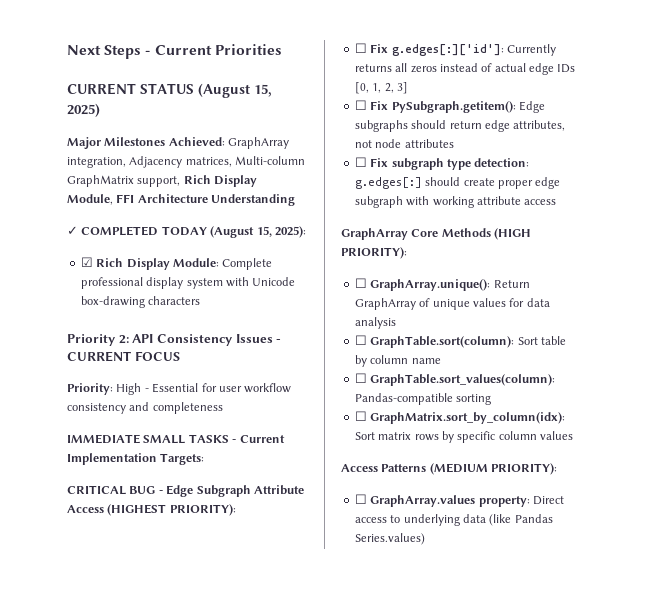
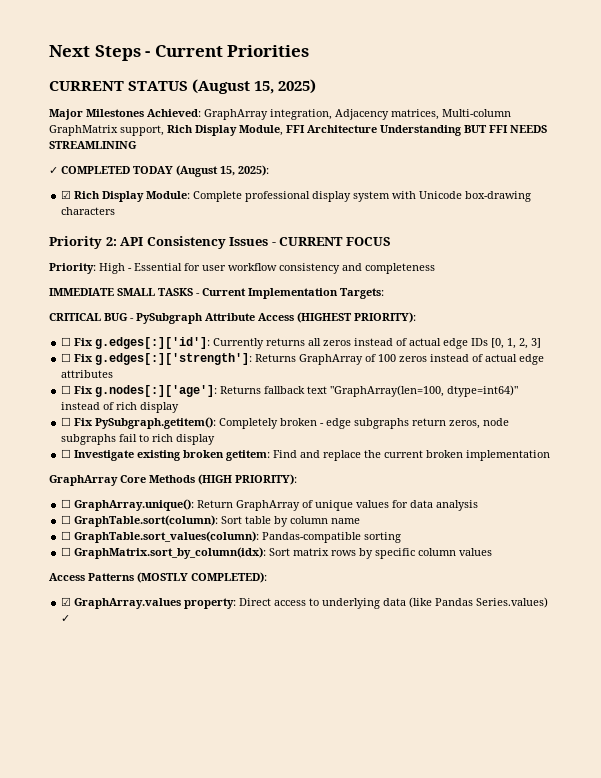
- Major Milestones Achieved: GraphArray integration, Adjacency matrices, Multi-column GraphMatrix support, Rich Display Module, FFI Architecture Understanding
+ Major Milestones Achieved: GraphArray integration, Adjacency matrices, Multi-column GraphMatrix support, Rich Display Module, FFI Architecture Understanding BUT FFI NEEDS STREAMLINING
- CRITICAL BUG - Edge Subgraph Attribute Access (HIGHEST PRIORITY):
+ CRITICAL BUG - PySubgraph Attribute Access (HIGHEST PRIORITY):
- ☐ Fix PySubgraph.getitem(): Edge subgraphs should return edge attributes, not node attributes
- ☐ Fix subgraph type detection: g.edges[:] should create proper edge subgraph with working attribute access
+ ☐ Fix g.edges[:]['strength']: Returns GraphArray of 100 zeros instead of actual edge attributes
+ ☐ Fix g.nodes[:]['age']: Returns fallback text "GraphArray(len=100, dtype=int64)" instead of rich display
+ ☐ Fix PySubgraph.getitem(): Completely broken - edge subgraphs return zeros, node subgraphs fail to rich display
+ ☐ Investigate existing broken getitem: Find and replace the current broken implementation
- Access Patterns (MEDIUM PRIORITY):
- ☐ GraphArray.values property: Direct access to underlying data (like Pandas Series.values)
+ Access Patterns (MOSTLY COMPLETED):
+ ☑ GraphArray.values property: Direct access to underlying data (like Pandas Series.values) ✓

